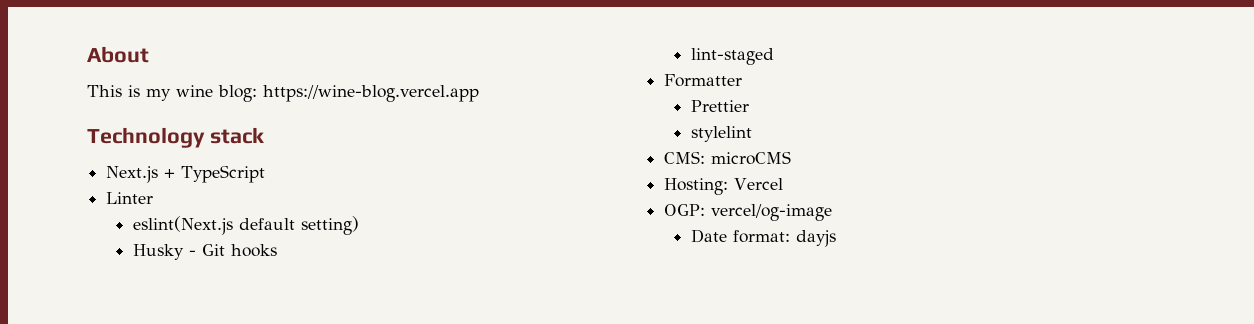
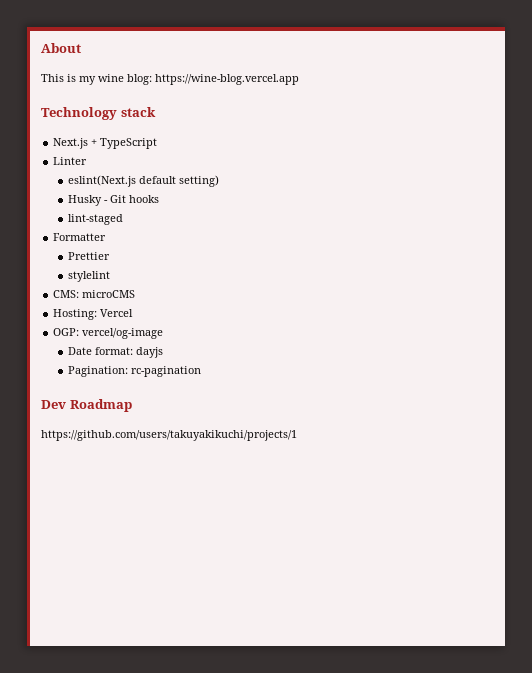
+ Pagination: rc-pagination
+ Dev Roadmap
+ https://github.com/users/takuyakikuchi/projects/1

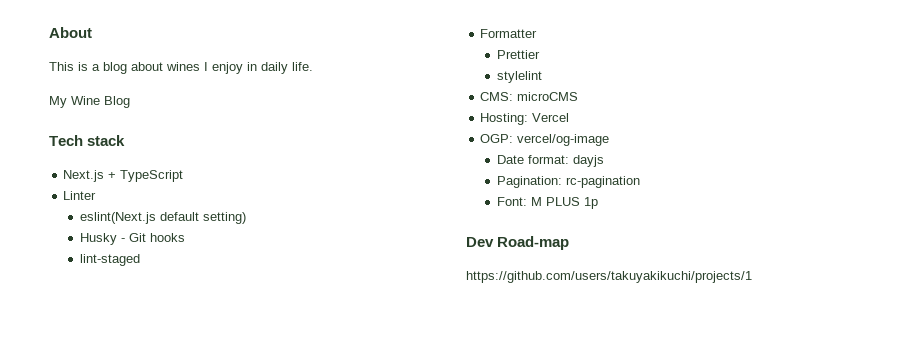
- This is my wine blog: https://wine-blog.vercel.app
- Technology stack
+ This is a blog about wines I enjoy in daily life.
+ My Wine Blog
+ Tech stack
+ Font: M PLUS 1p
- Dev Roadmap
+ Dev Road-map

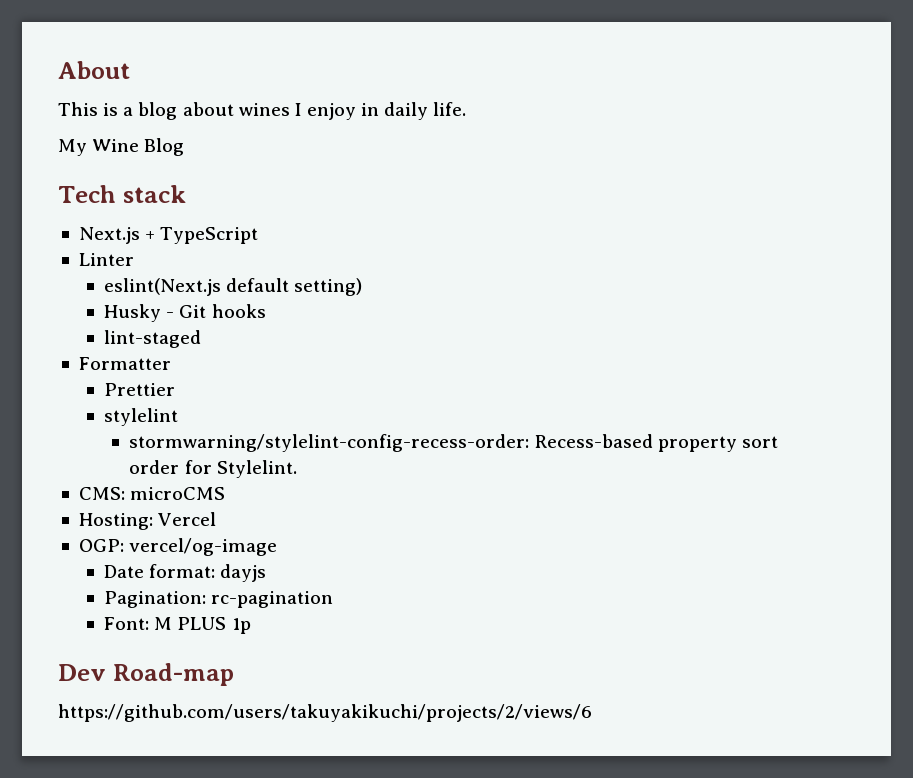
+ stormwarning/stylelint-config-recess-order: Recess-based property sort order for Stylelint.
- https://github.com/users/takuyakikuchi/projects/1
+ https://github.com/users/takuyakikuchi/projects/2/views/6

